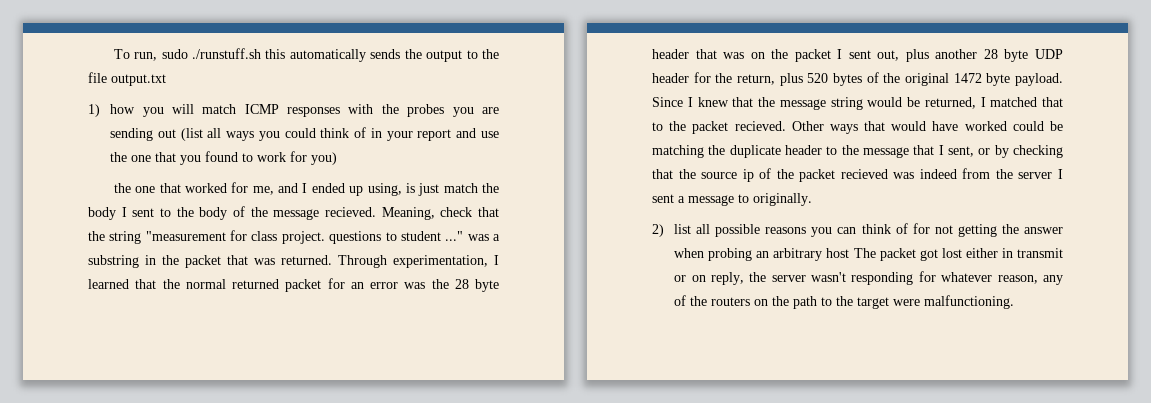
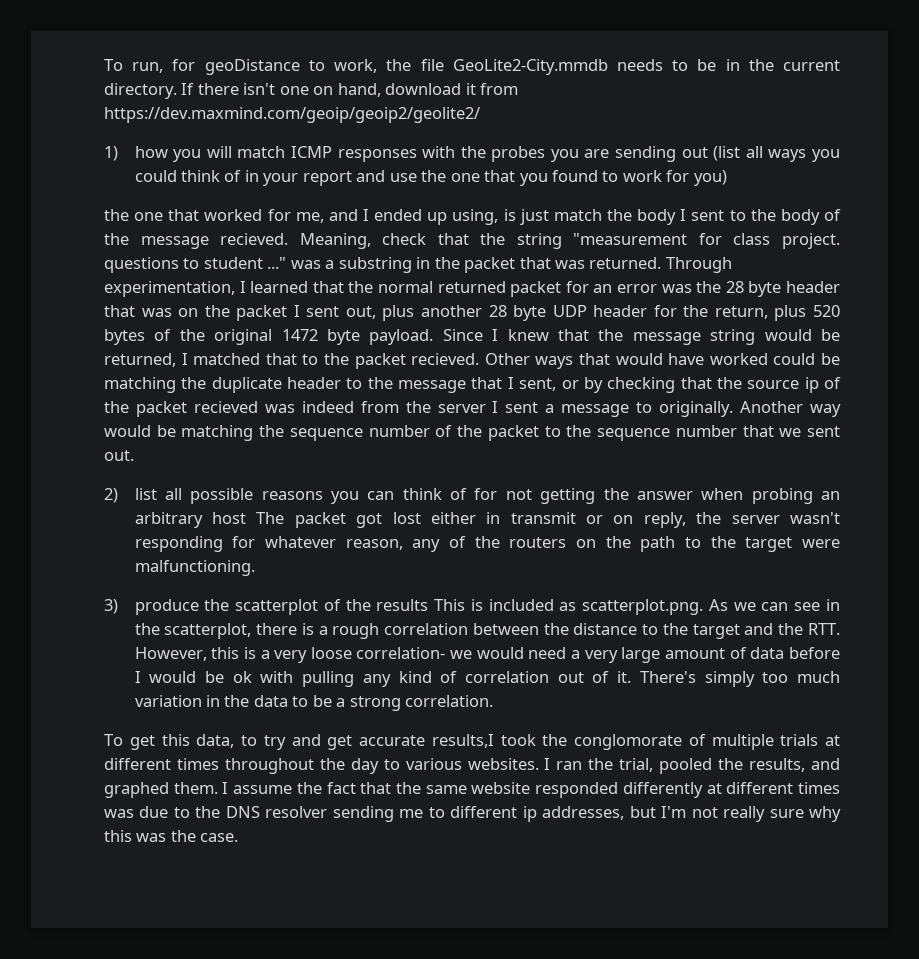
- To run, sudo ./runstuff.sh this automatically sends the output to the file output.txt
+ To run, for geoDistance to work, the file GeoLite2-City.mmdb needs to be in the current directory. If there isn't one on hand, download it from https://dev.maxmind.com/geoip/geoip2/geolite2/
+ Another way would be matching the sequence number of the packet to the sequence number that we sent out.
+ 3) produce the scatterplot of the results This is included as scatterplot.png. As we can see in the scatterplot, there is a rough correlation between the distance to the target and the RTT. However, this is a very loose correlation- we would need a very large amount of data before I would be ok with pulling any kind of correlation out of it. There's simply too much variation in the data to be a strong correlation.
+ To get this data, to try and get accurate results,I took the conglomorate of multiple trials at different times throughout the day to various websites. I ran the trial, pooled the results, and graphed them. I assume the fact that the same website responded differently at different times was due to the DNS resolver sending me to different ip addresses, but I'm not really sure why this was the case.

